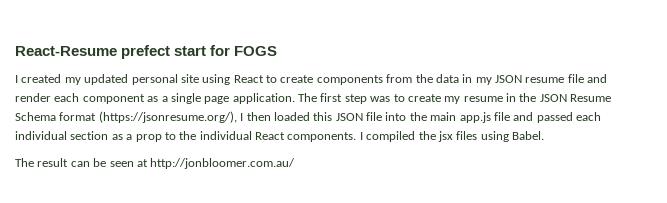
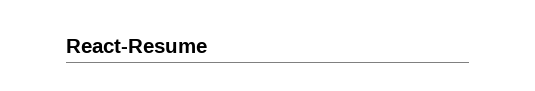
- React-Resume prefect start for FOGS
- I created my updated personal site using React to create components from the data in my JSON resume file and render each component as a single page application. The first step was to create my resume in the JSON Resume Schema format (https://jsonresume.org/), I then loaded this JSON file into the main app.js file and passed each individual section as a prop to the individual React components. I compiled the jsx files using Babel.
- The result can be seen at http://jonbloomer.com.au/
+ React-Resume

